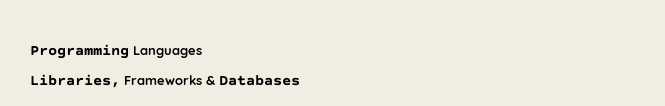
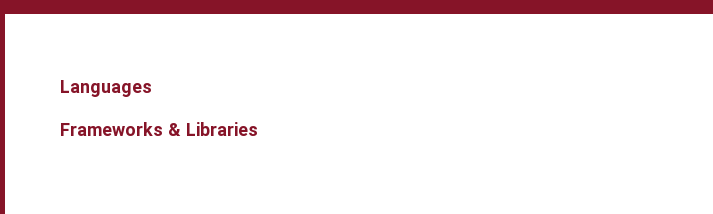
- Programming Languages
+ Languages
- Libraries, Frameworks & Databases
+ Frameworks & Libraries

